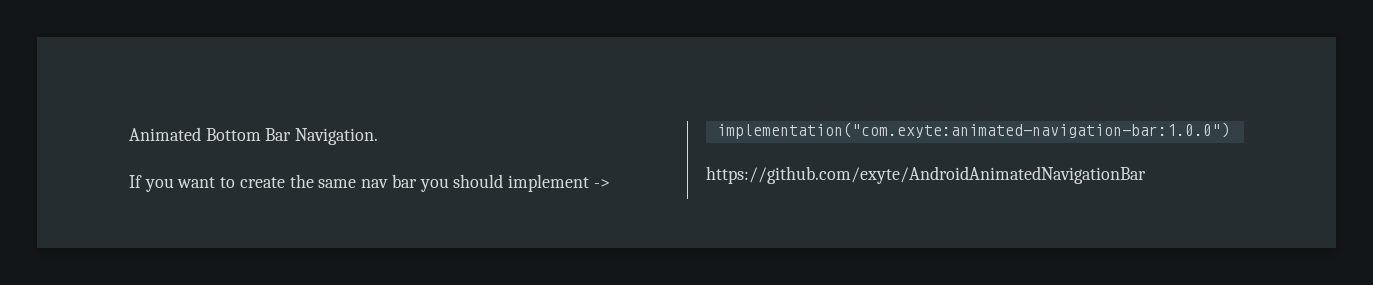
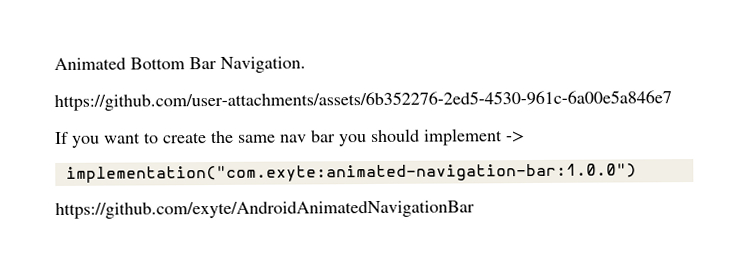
+ https://github.com/user-attachments/assets/6b352276-2ed5-4530-961c-6a00e5a846e7

